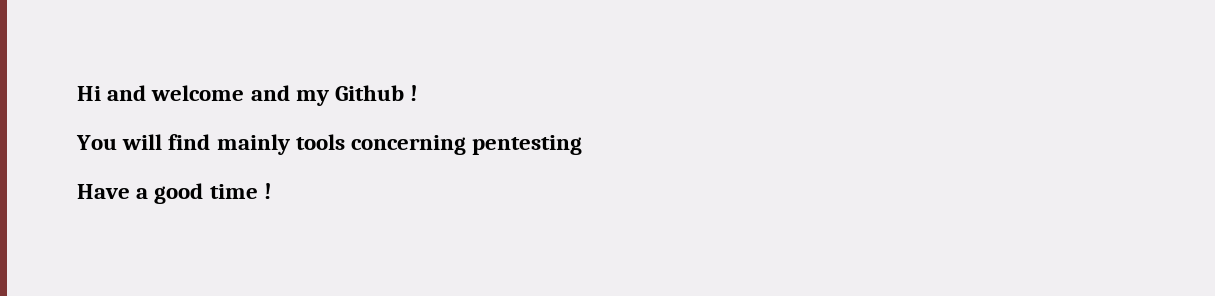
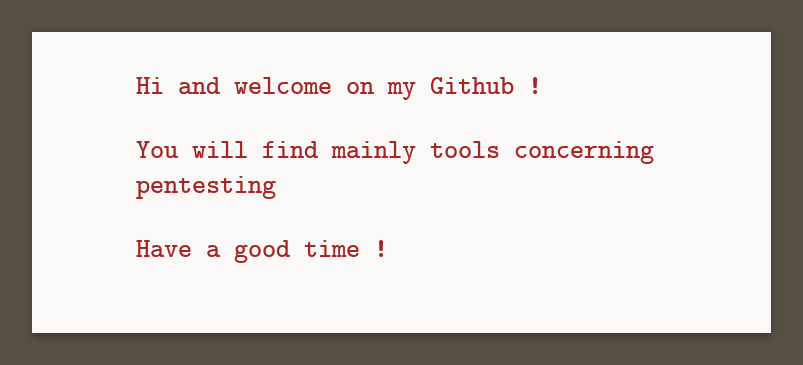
- Hi and welcome and my Github !
+ Hi and welcome on my Github !

